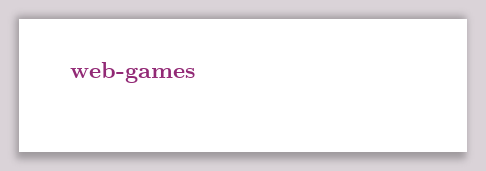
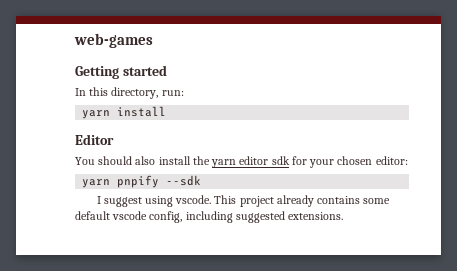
+ Getting started
+ In this directory, run:
+ yarn install
+ Editor
+ You should also install the yarn editor sdk for your chosen editor:
+ yarn pnpify --sdk
+ I suggest using vscode. This project already contains some default vscode config, including suggested extensions.

